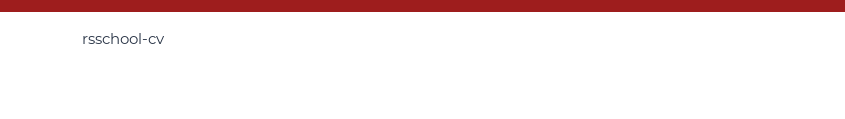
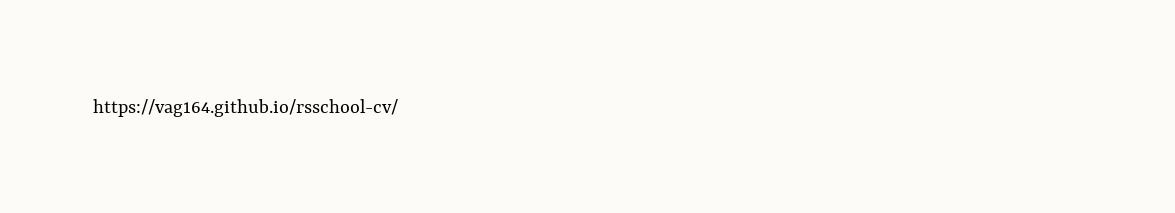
- rsschool-cv
+ https://vag164.github.io/rsschool-cv/

